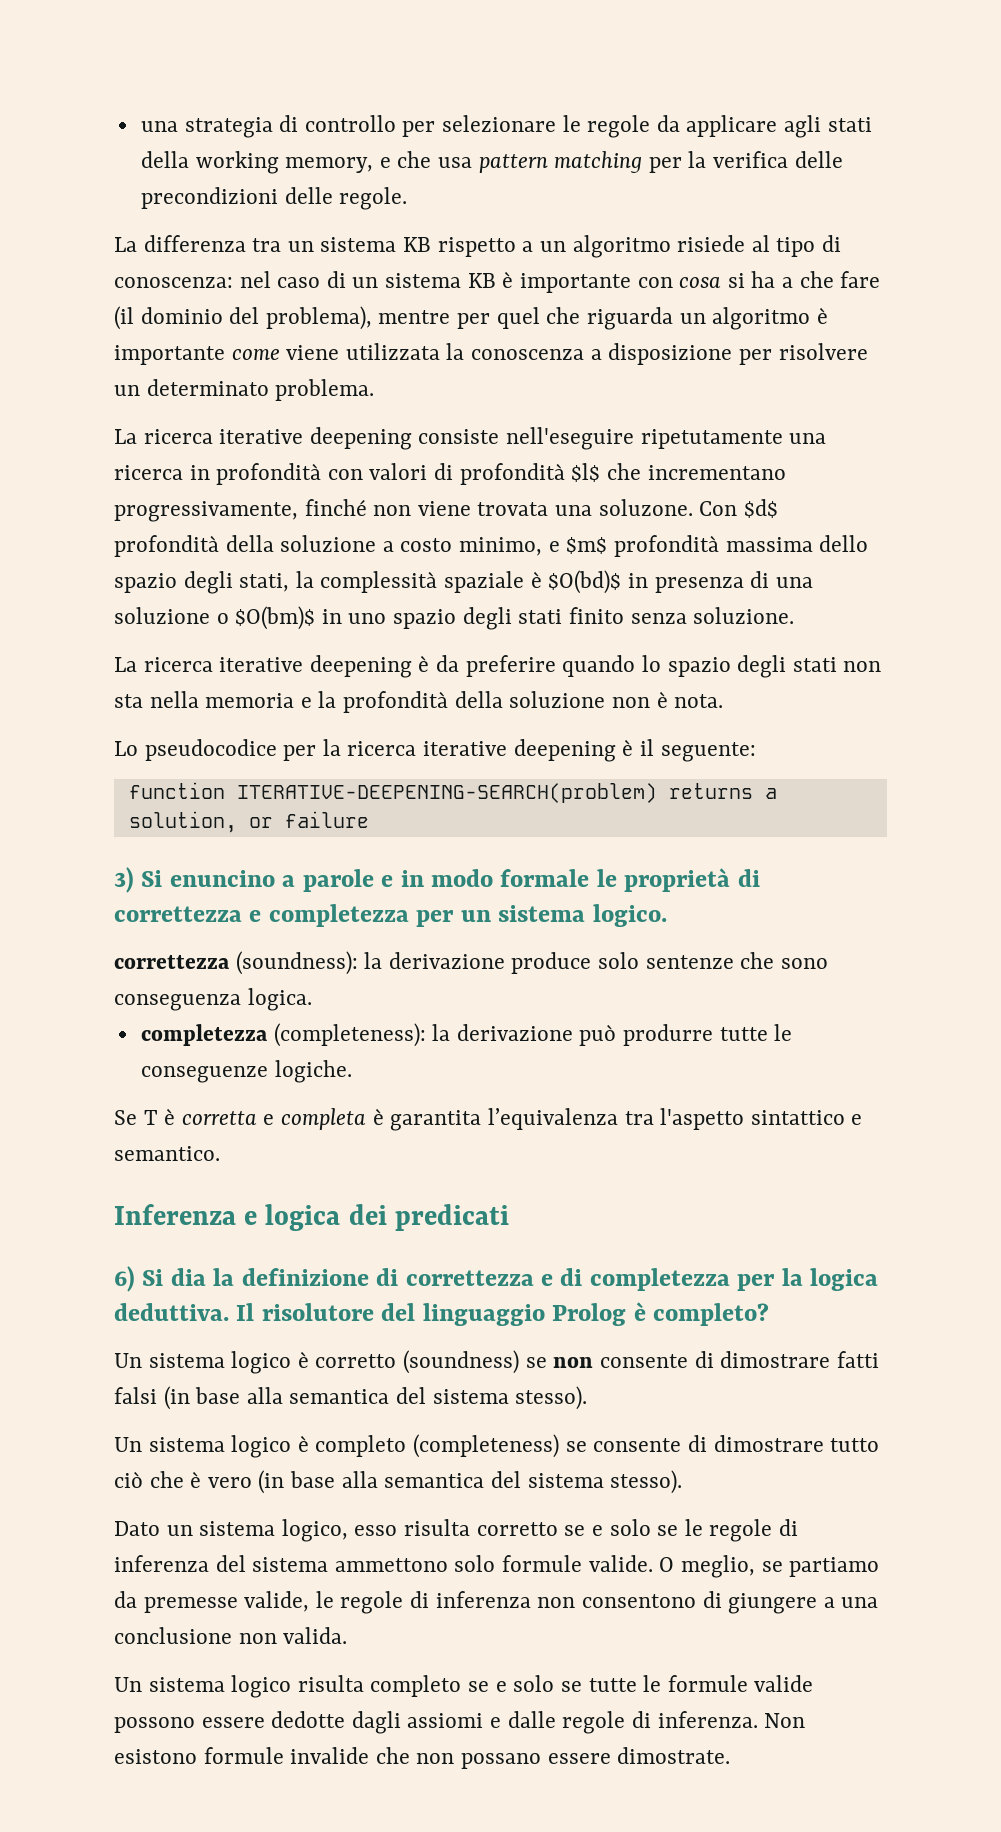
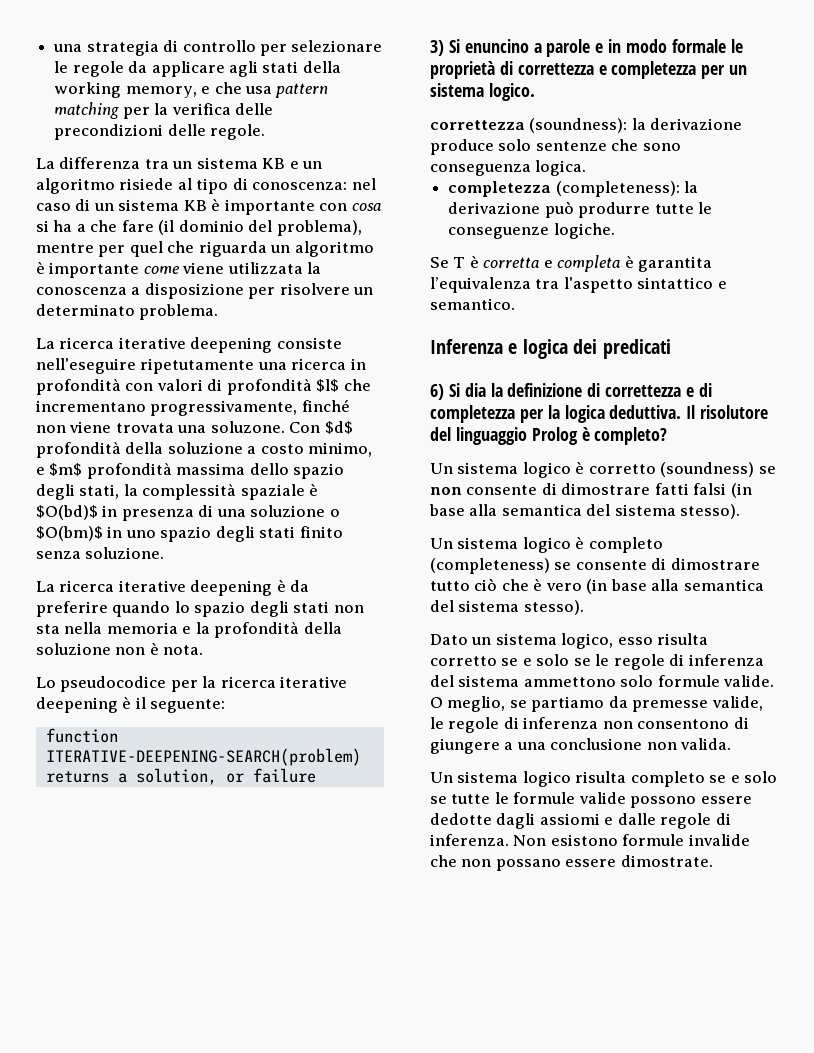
- La differenza tra un sistema KB rispetto a un algoritmo risiede al tipo di conoscenza: nel caso di un sistema KB è importante con cosa si ha a che fare (il dominio del problema), mentre per quel che riguarda un algoritmo è importante come viene utilizzata la conoscenza a disposizione per risolvere un determinato problema.
+ La differenza tra un sistema KB e un algoritmo risiede al tipo di conoscenza: nel caso di un sistema KB è importante con cosa si ha a che fare (il dominio del problema), mentre per quel che riguarda un algoritmo è importante come viene utilizzata la conoscenza a disposizione per risolvere un determinato problema.

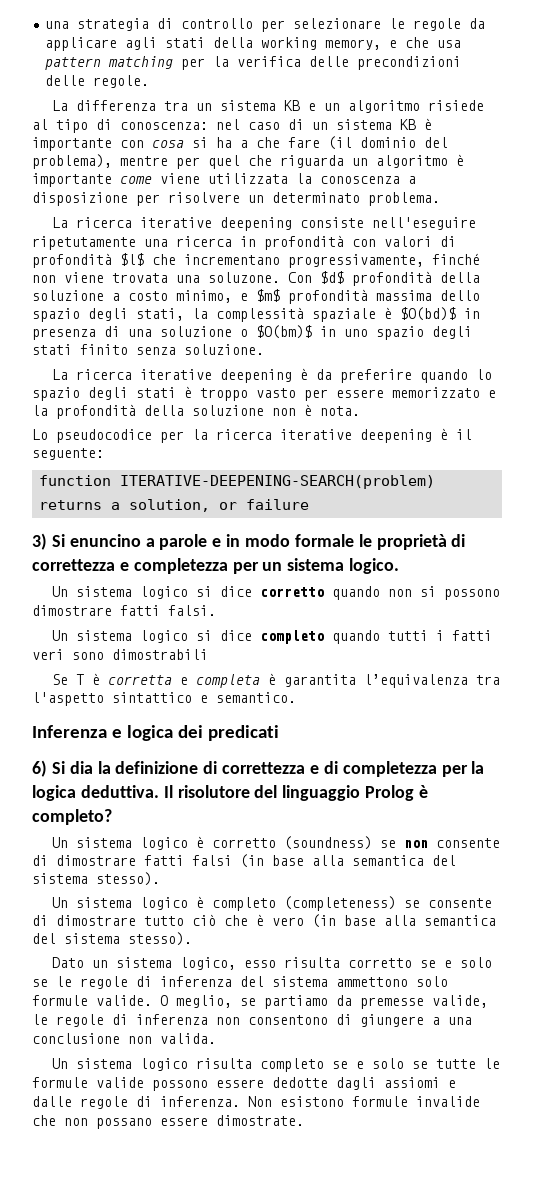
- La ricerca iterative deepening è da preferire quando lo spazio degli stati non sta nella memoria e la profondità della soluzione non è nota.
+ La ricerca iterative deepening è da preferire quando lo spazio degli stati è troppo vasto per essere memorizzato e la profondità della soluzione non è nota.
- correttezza (soundness): la derivazione produce solo sentenze che sono conseguenza logica.
- completezza (completeness): la derivazione può produrre tutte le conseguenze logiche.
+ Un sistema logico si dice corretto quando non si possono dimostrare fatti falsi.
+ Un sistema logico si dice completo quando tutti i fatti veri sono dimostrabili

